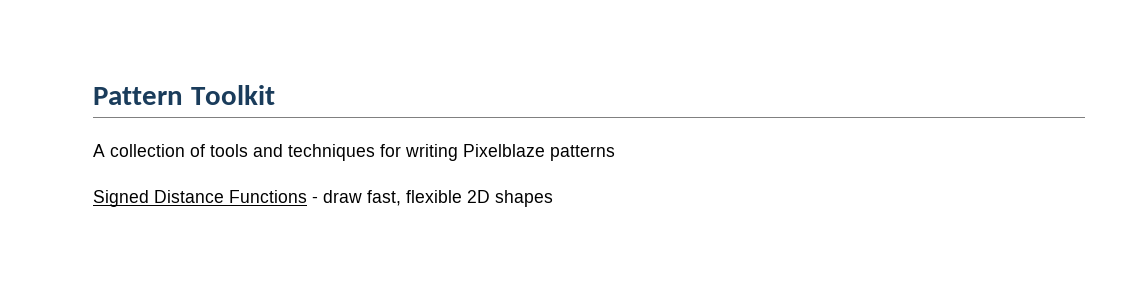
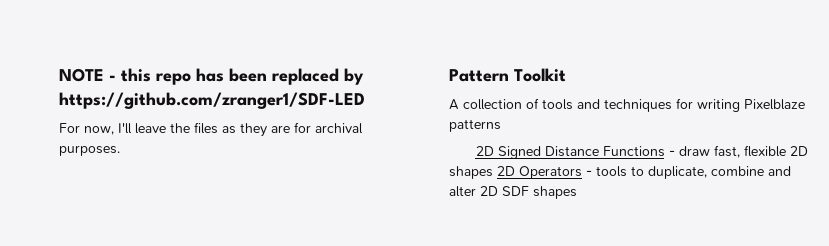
+ NOTE - this repo has been replaced by https://github.com/zranger1/SDF-LED
+ For now, I'll leave the files as they are for archival purposes.
- Signed Distance Functions - draw fast, flexible 2D shapes
+ 2D Signed Distance Functions - draw fast, flexible 2D shapes 2D Operators - tools to duplicate, combine and alter 2D SDF shapes

